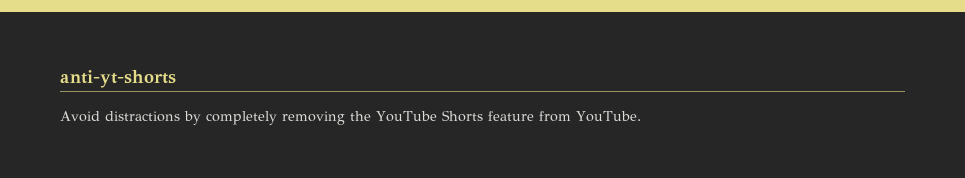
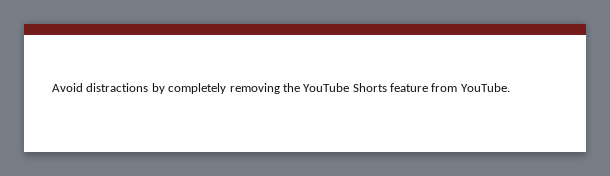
- anti-yt-shorts

